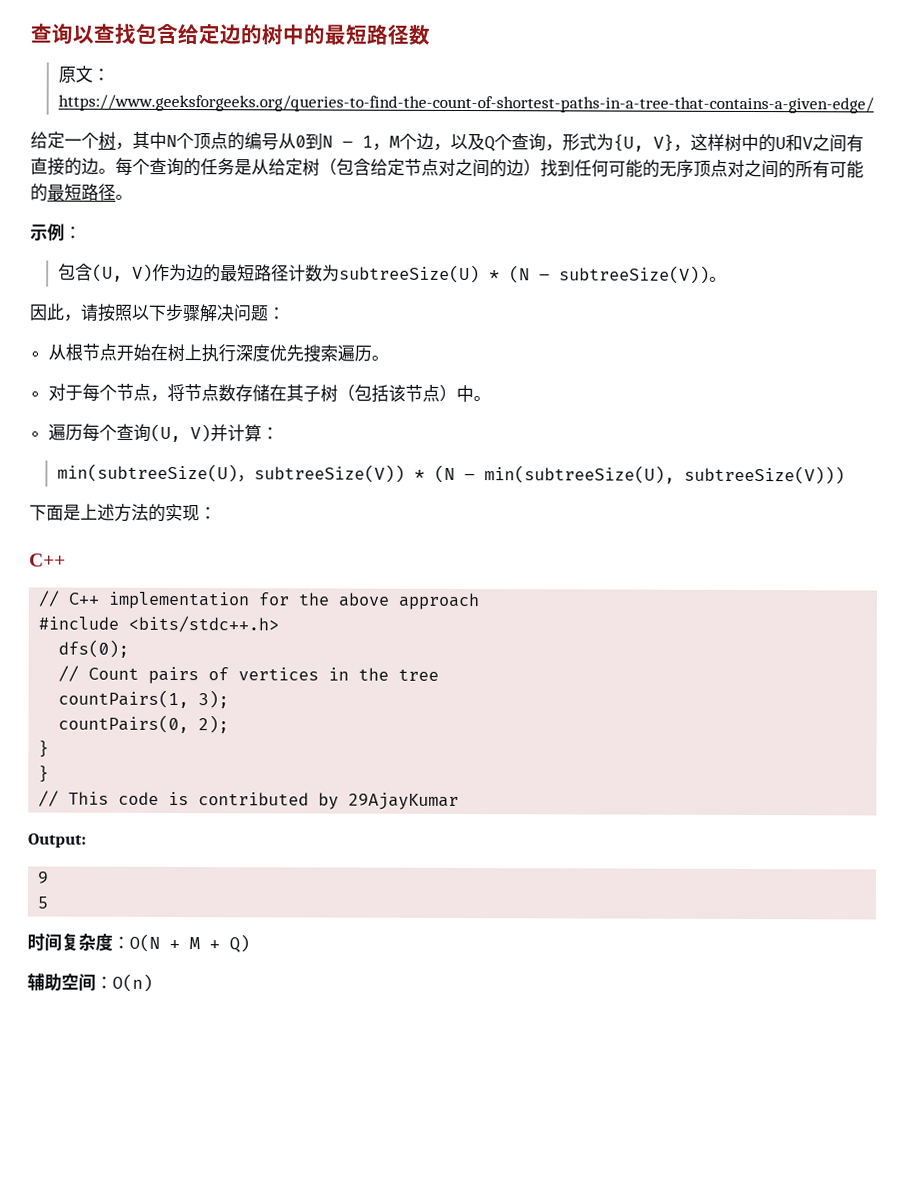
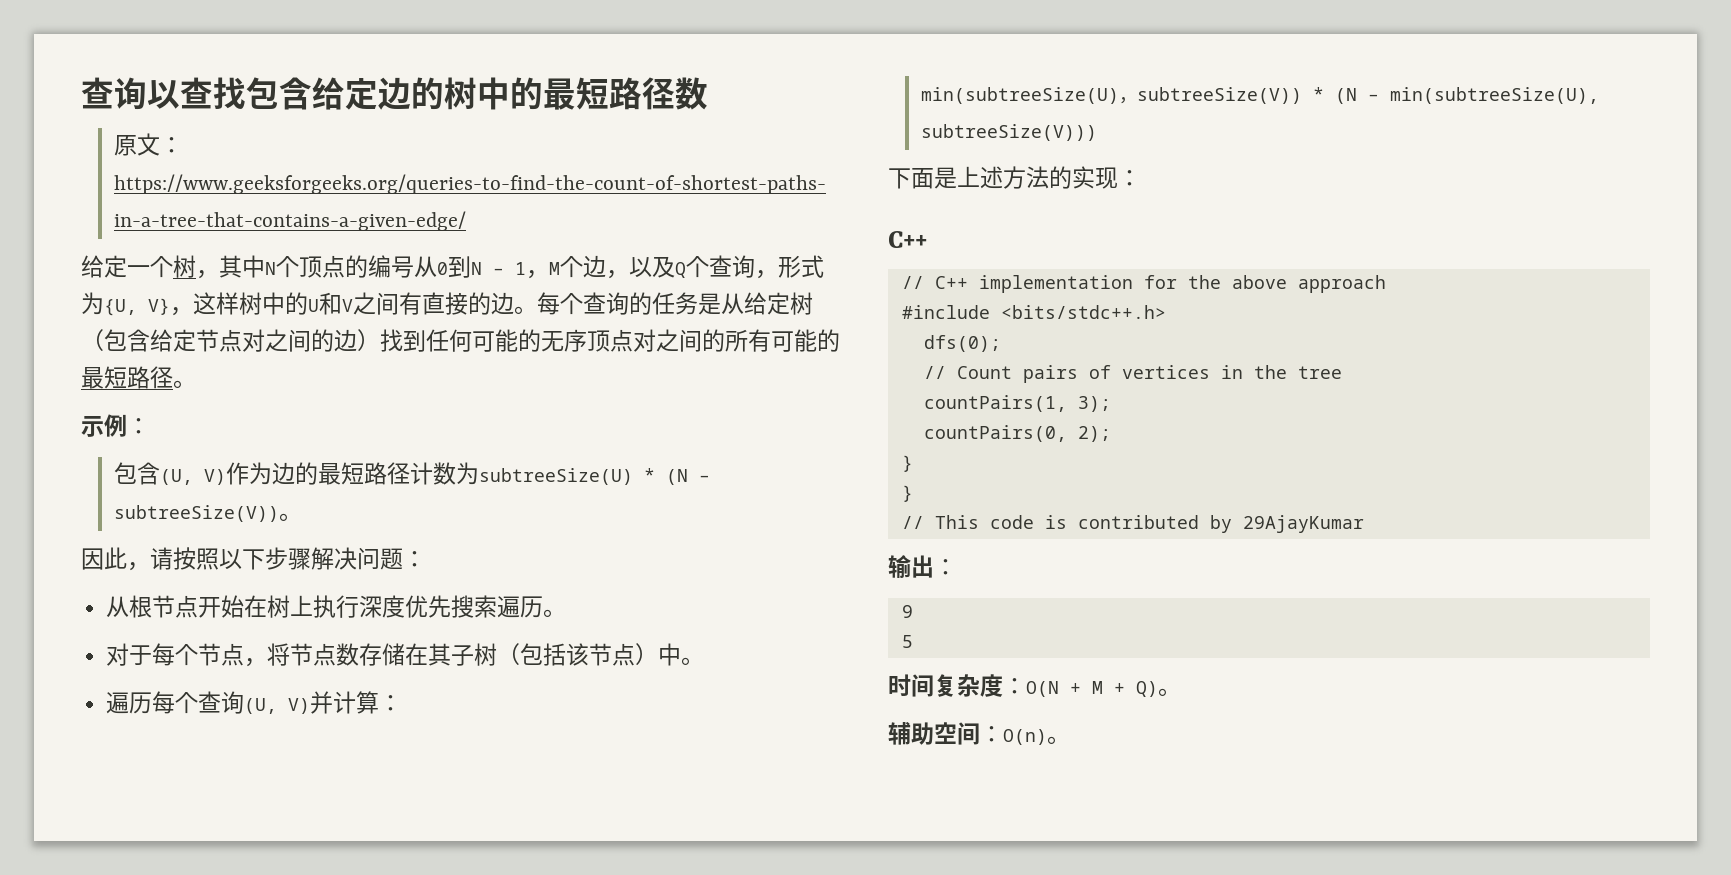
- Output:
+ 输出：
- 时间复杂度：O(N + M + Q)
+ 时间复杂度：O(N + M + Q)。
- 辅助空间：O(n)
+ 辅助空间：O(n)。

